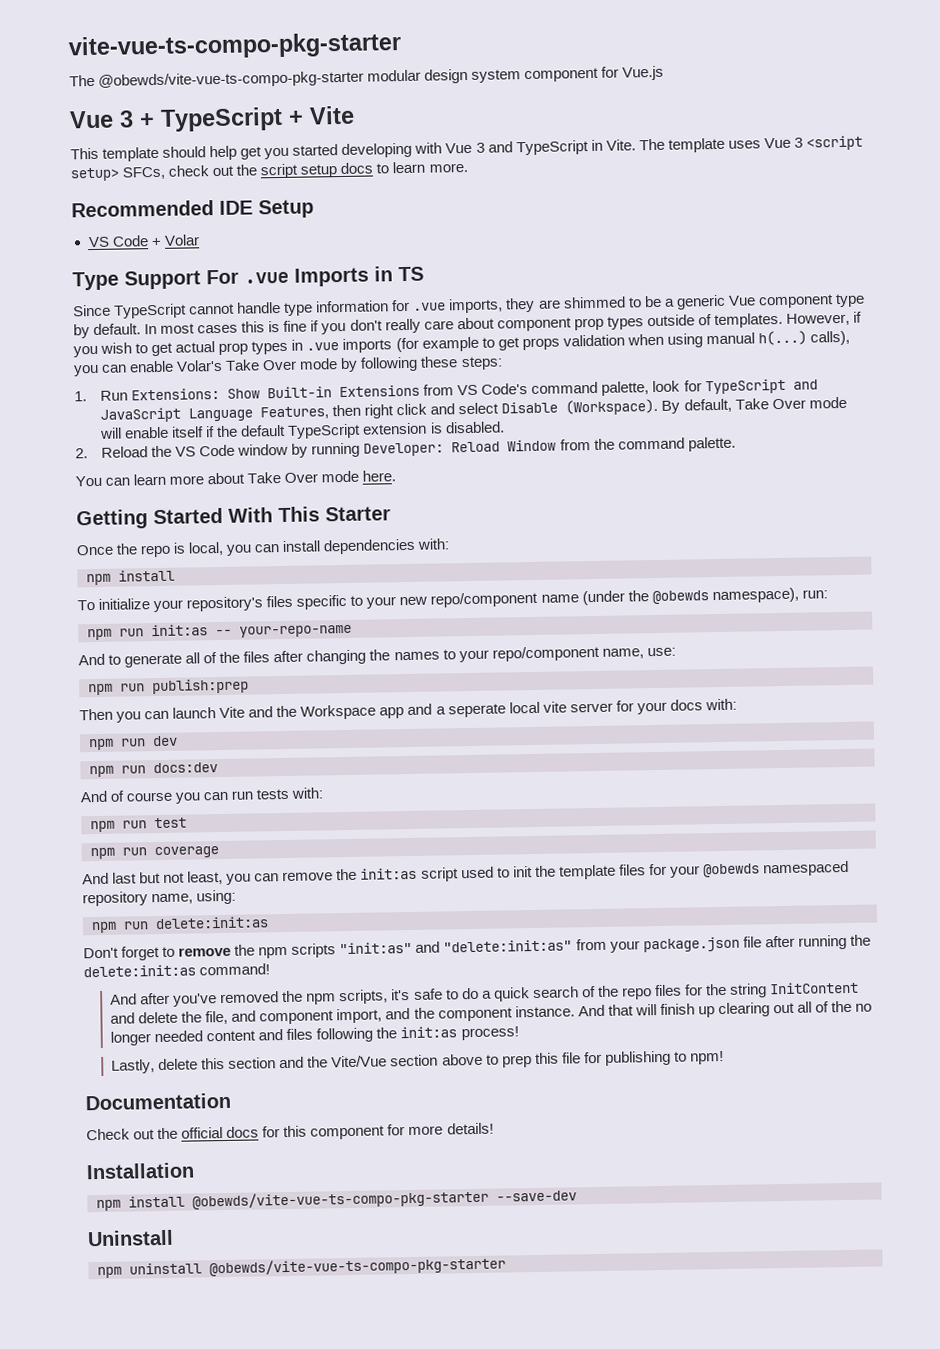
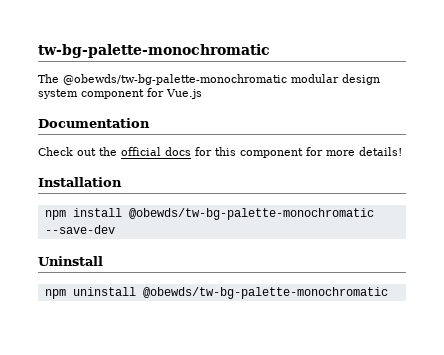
- vite-vue-ts-compo-pkg-starter
- The @obewds/vite-vue-ts-compo-pkg-starter modular design system component for Vue.js
+ tw-bg-palette-monochromatic
+ The @obewds/tw-bg-palette-monochromatic modular design system component for Vue.js
- Vue 3 + TypeScript + Vite
- This template should help get you started developing with Vue 3 and TypeScript in Vite. The template uses Vue 3 <script setup> SFCs, check out the script setup docs to learn more.
- Recommended IDE Setup
- VS Code + Volar
- Type Support For .vue Imports in TS
- Since TypeScript cannot handle type information for .vue imports, they are shimmed to be a generic Vue component type by default. In most cases this is fine if you don't really care about component prop types outside of templates. However, if you wish to get actual prop types in .vue imports (for example to get props validation when using manual h(...) calls), you can enable Volar's Take Over mode by following these steps:
- 1. Run Extensions: Show Built-in Extensions from VS Code's command palette, look for TypeScript and JavaScript Language Features, then right click and select Disable (Workspace). By default, Take Over mode will enable itself if the default TypeScript extension is disabled.
- 2. Reload the VS Code window by running Developer: Reload Window from the command palette.
- You can learn more about Take Over mode here.
- Getting Started With This Starter
- Once the repo is local, you can install dependencies with:
- npm install
- To initialize your repository's files specific to your new repo/component name (under the @obewds namespace), run:
- npm run init:as -- your-repo-name
- And to generate all of the files after changing the names to your repo/component name, use:
- npm run publish:prep
- Then you can launch Vite and the Workspace app and a seperate local vite server for your docs with:
- npm run dev
- npm run docs:dev
- And of course you can run tests with:
- npm run test
- npm run coverage
- And last but not least, you can remove the init:as script used to init the template files for your @obewds namespaced repository name, using:
- npm run delete:init:as
- Don't forget to remove the npm scripts "init:as" and "delete:init:as" from your package.json file after running the delete:init:as command!
- And after you've removed the npm scripts, it's safe to do a quick search of the repo files for the string InitContent and delete the file, and component import, and the component instance. And that will finish up clearing out all of the no longer needed content and files following the init:as process!
- Lastly, delete this section and the Vite/Vue section above to prep this file for publishing to npm!
- npm install @obewds/vite-vue-ts-compo-pkg-starter --save-dev
+ npm install @obewds/tw-bg-palette-monochromatic --save-dev
- npm uninstall @obewds/vite-vue-ts-compo-pkg-starter
+ npm uninstall @obewds/tw-bg-palette-monochromatic

